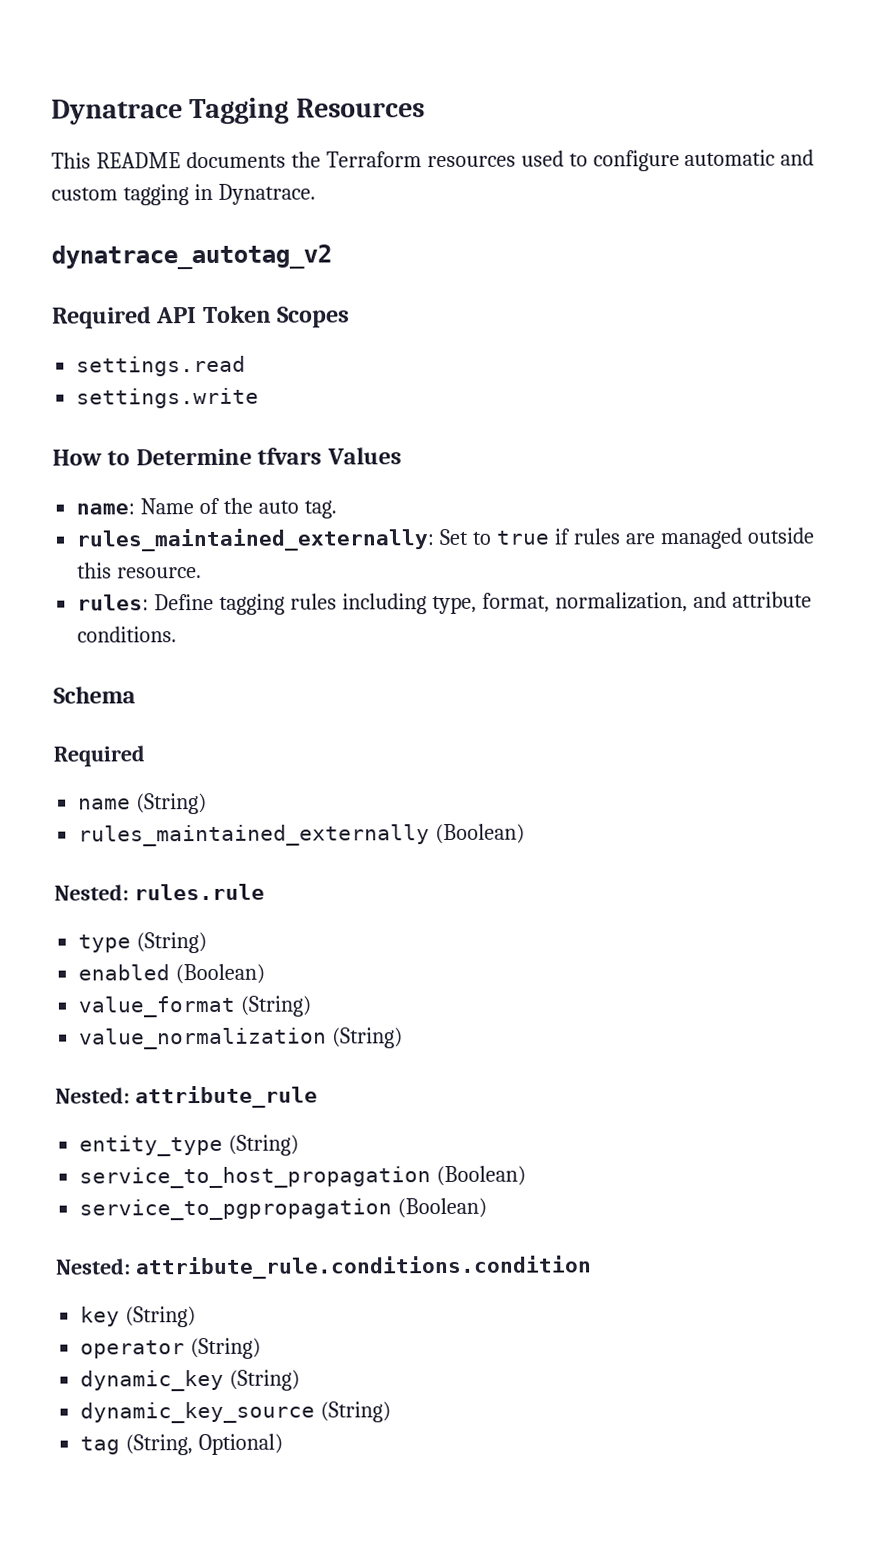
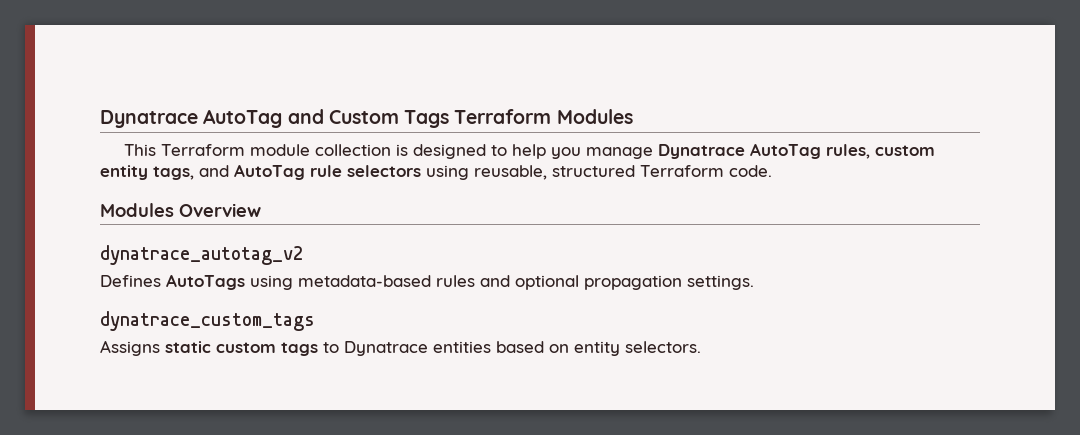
- Dynatrace Tagging Resources
- This README documents the Terraform resources used to configure automatic and custom tagging in Dynatrace.
+ Dynatrace AutoTag and Custom Tags Terraform Modules
+ This Terraform module collection is designed to help you manage Dynatrace AutoTag rules, custom entity tags, and AutoTag rule selectors using reusable, structured Terraform code.
+ Modules Overview
  dynatrace_autotag_v2
- Required API Token Scopes
- settings.read
- settings.write
- How to Determine tfvars Values
- name: Name of the auto tag.
- rules_maintained_externally: Set to true if rules are managed outside this resource.
- rules: Define tagging rules including type, format, normalization, and attribute conditions.
- Schema
- Required
- name (String)
- rules_maintained_externally (Boolean)
- Nested: rules.rule
- type (String)
- enabled (Boolean)
- value_format (String)
- value_normalization (String)
- Nested: attribute_rule
- entity_type (String)
- service_to_host_propagation (Boolean)
- service_to_pgpropagation (Boolean)
- Nested: attribute_rule.conditions.condition
- key (String)
- operator (String)
- dynamic_key (String)
- dynamic_key_source (String)
- tag (String, Optional)
+ Defines AutoTags using metadata-based rules and optional propagation settings.
+ dynatrace_custom_tags
+ Assigns static custom tags to Dynatrace entities based on entity selectors.

